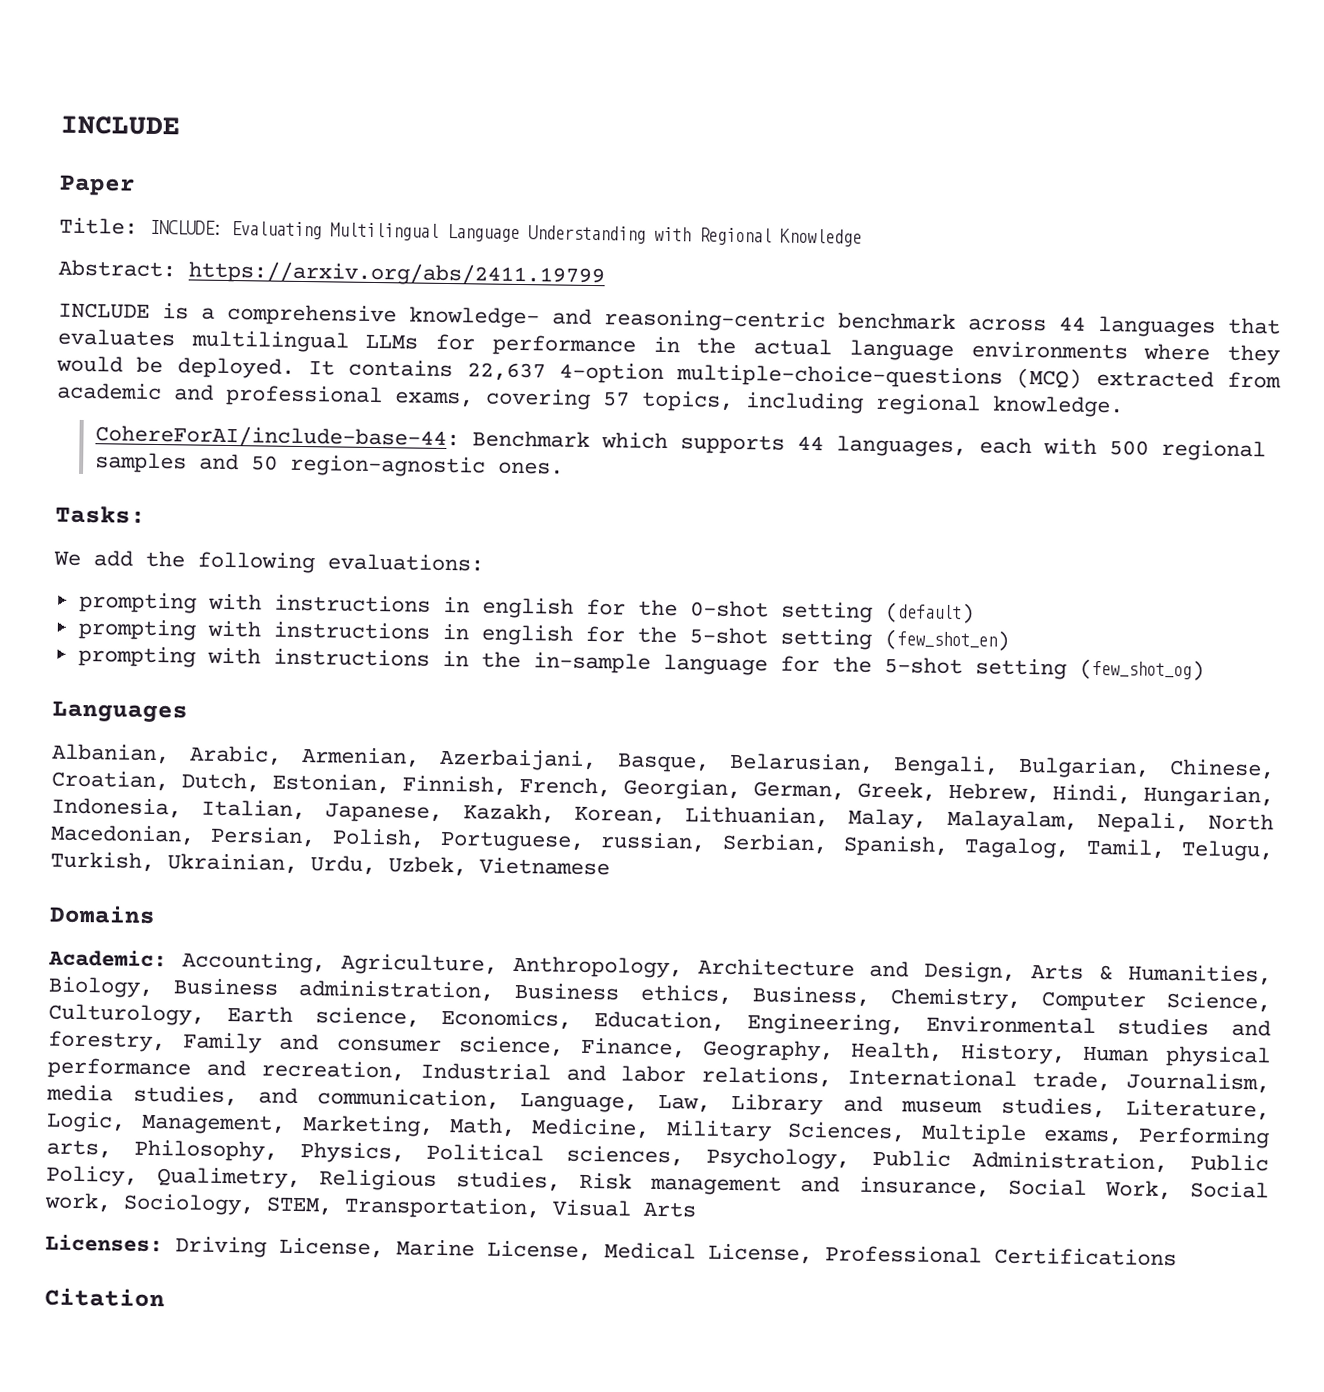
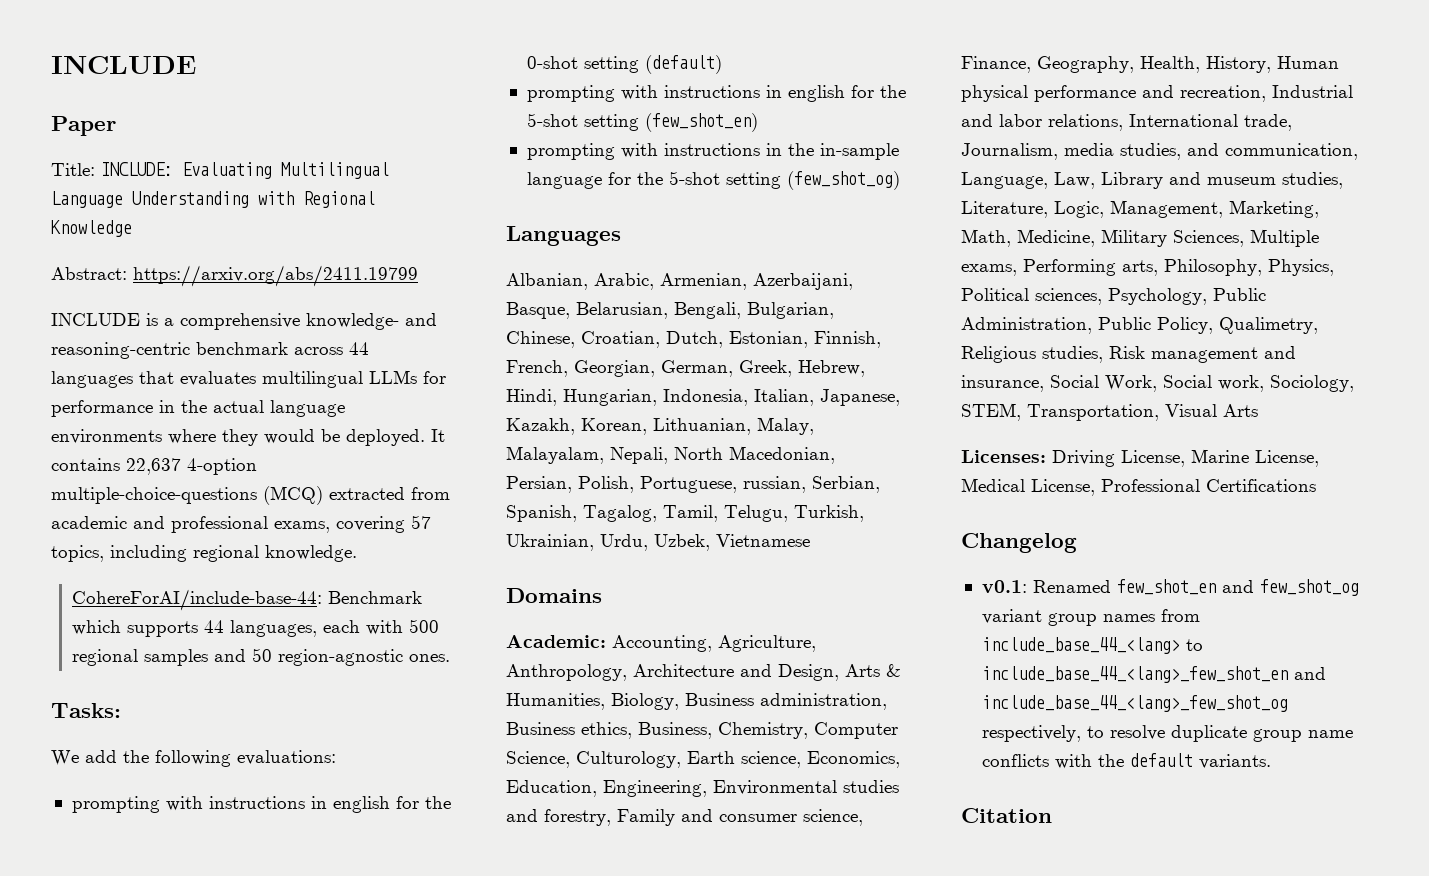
+ Changelog
+ v0.1: Renamed few_shot_en and few_shot_og variant group names from include_base_44_<lang> to include_base_44_<lang>_few_shot_en and include_base_44_<lang>_few_shot_og respectively, to resolve duplicate group name conflicts with the default variants.

